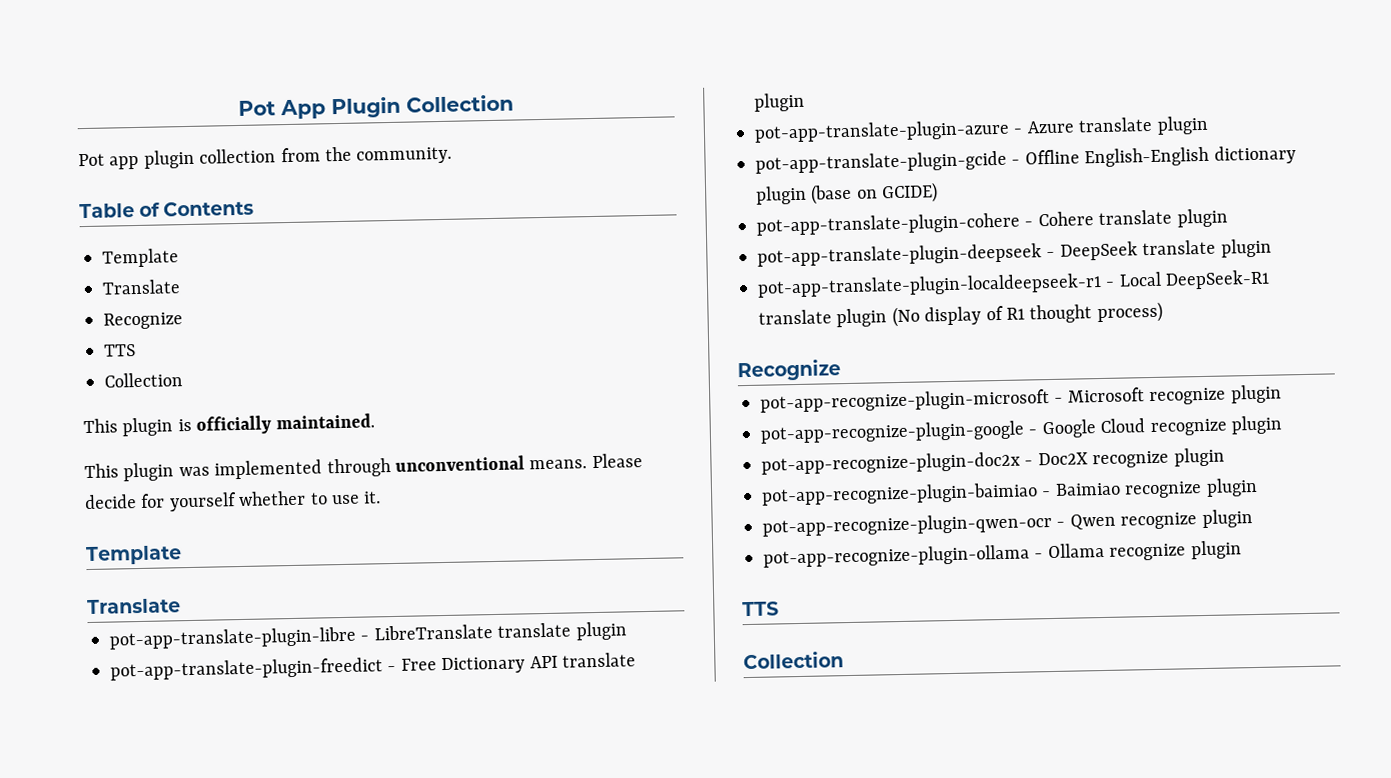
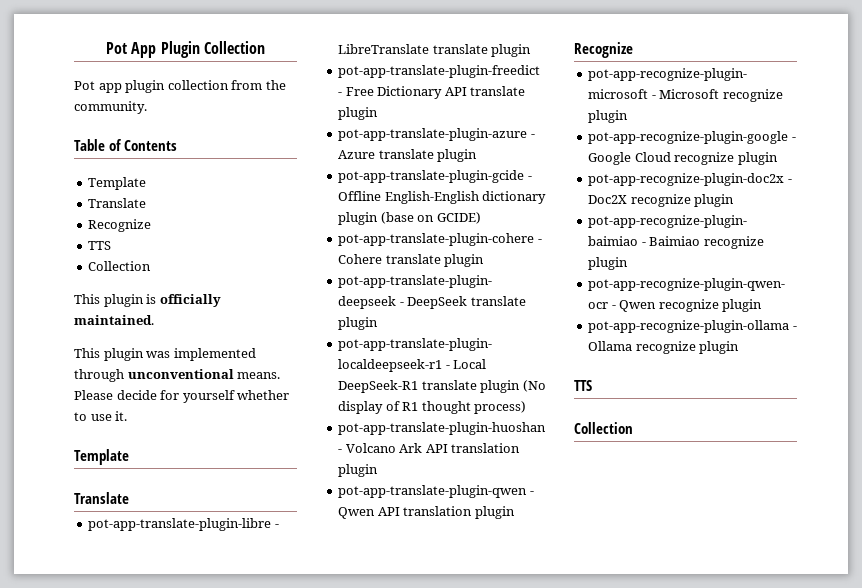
+ pot-app-translate-plugin-huoshan - Volcano Ark API translation plugin
+ pot-app-translate-plugin-qwen - Qwen API translation plugin

